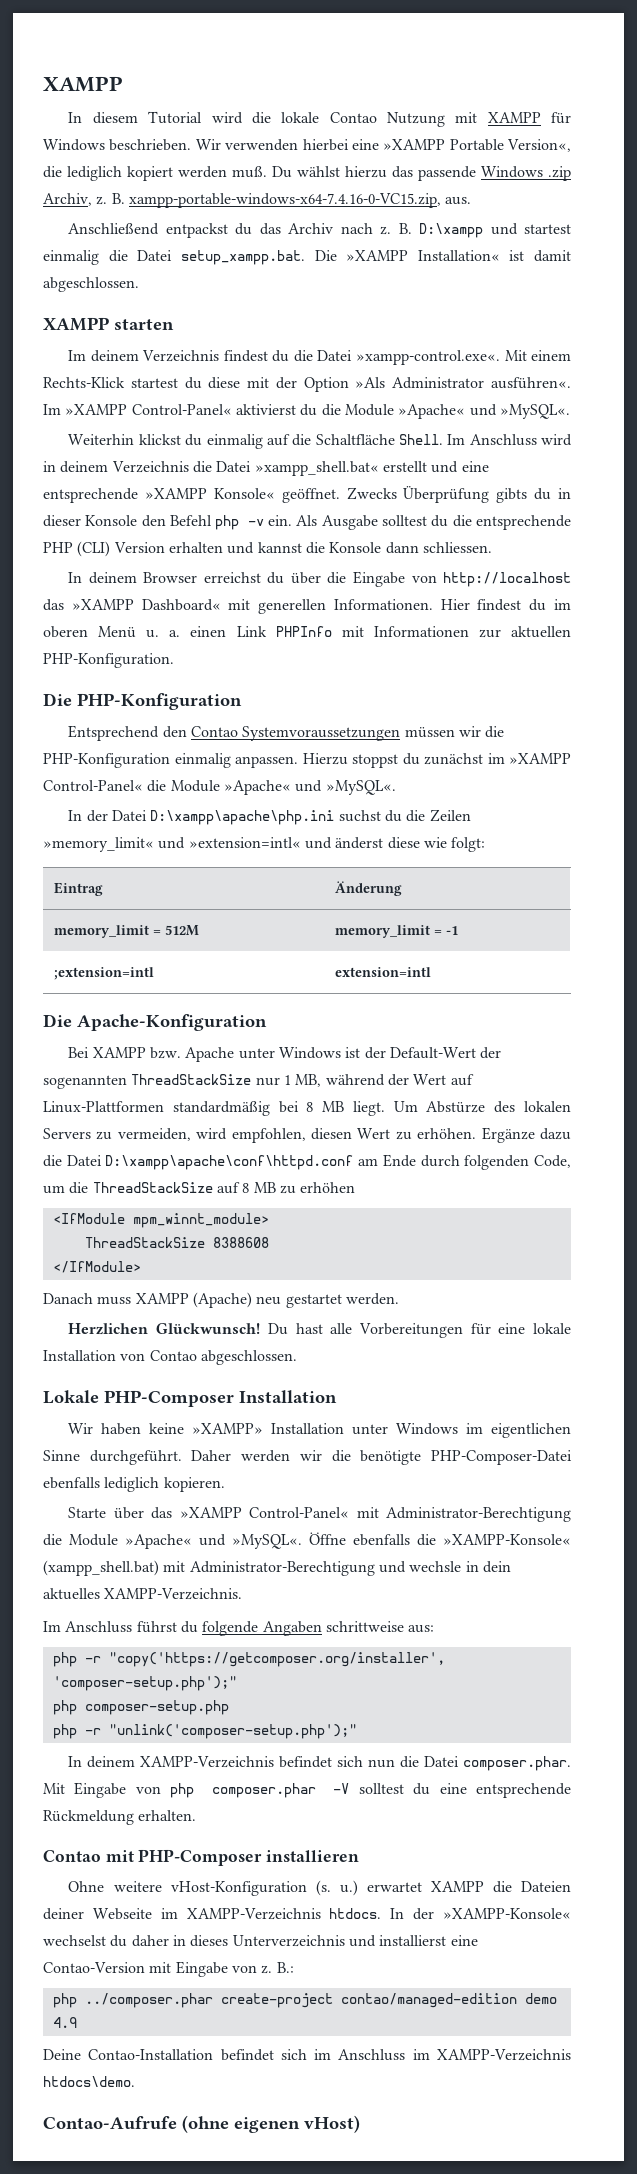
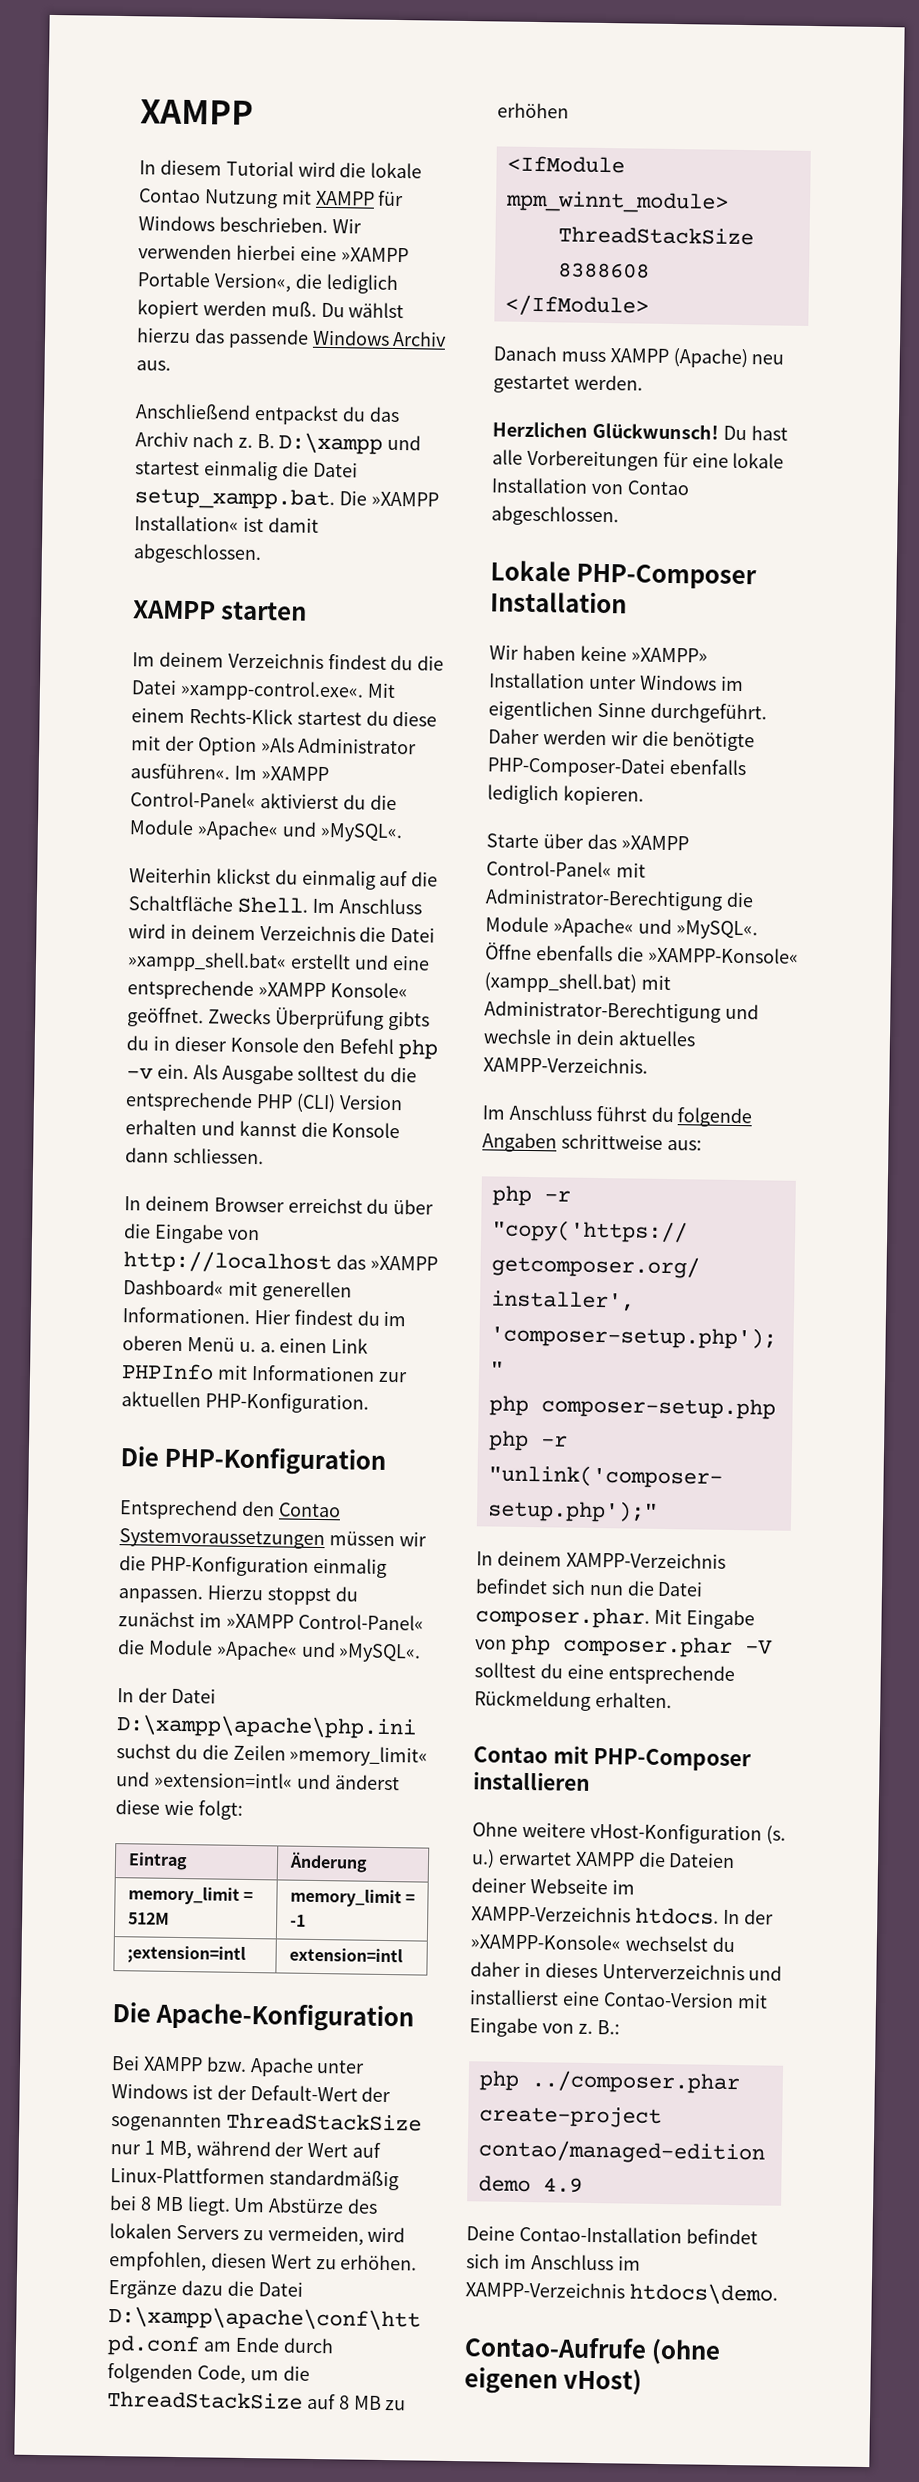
- Du wählst hierzu das passende Windows .zip Archiv, z. B. xampp-portable-windows-x64-7.4.16-0-VC15.zip, aus.
+ Du wählst hierzu das passende Windows Archiv aus.

